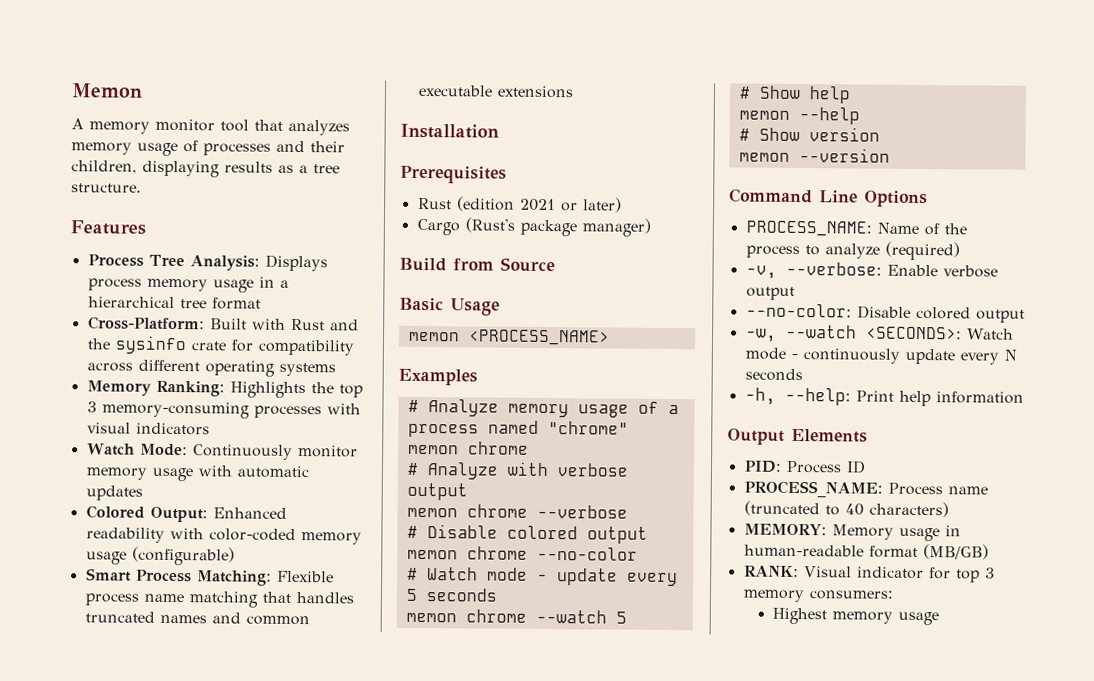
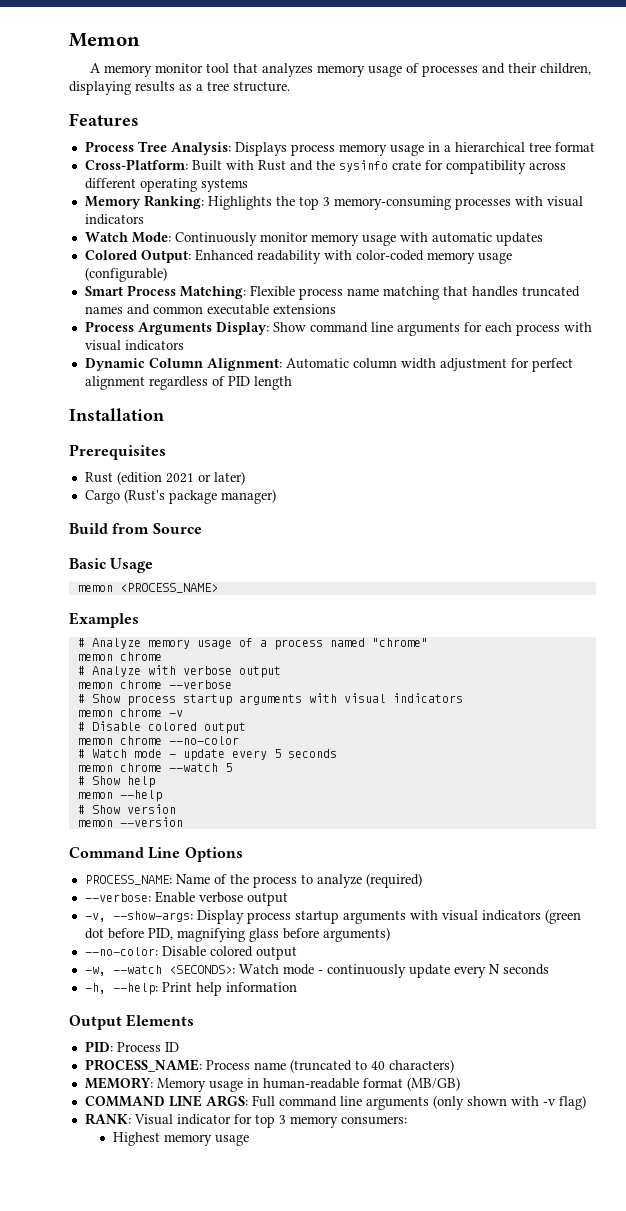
+ Process Arguments Display: Show command line arguments for each process with visual indicators
+ Dynamic Column Alignment: Automatic column width adjustment for perfect alignment regardless of PID length
+ # Show process startup arguments with visual indicators
+ memon chrome -v
- -v, --verbose: Enable verbose output
+ --verbose: Enable verbose output
+ -v, --show-args: Display process startup arguments with visual indicators (green dot before PID, magnifying glass before arguments)
+ COMMAND LINE ARGS: Full command line arguments (only shown with -v flag)

